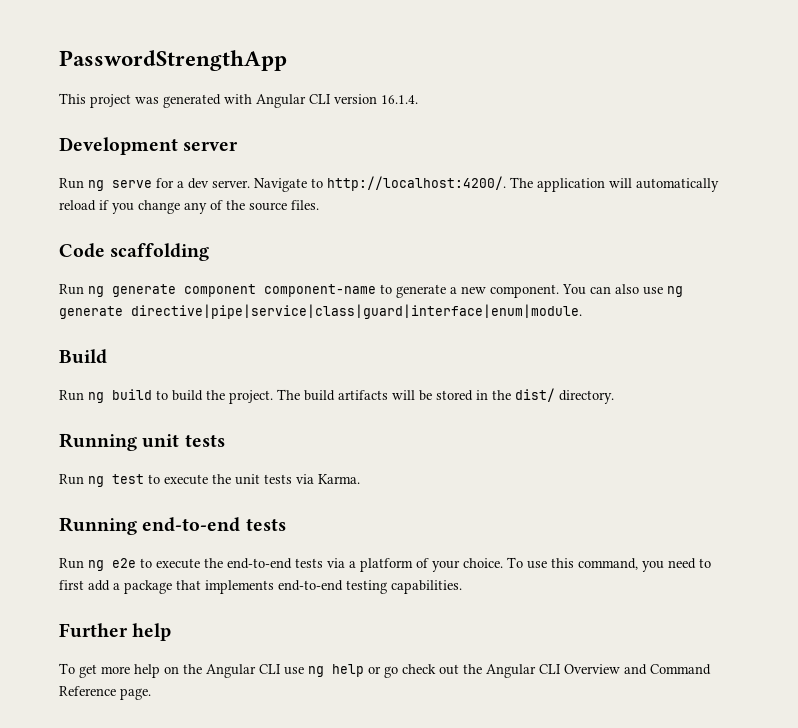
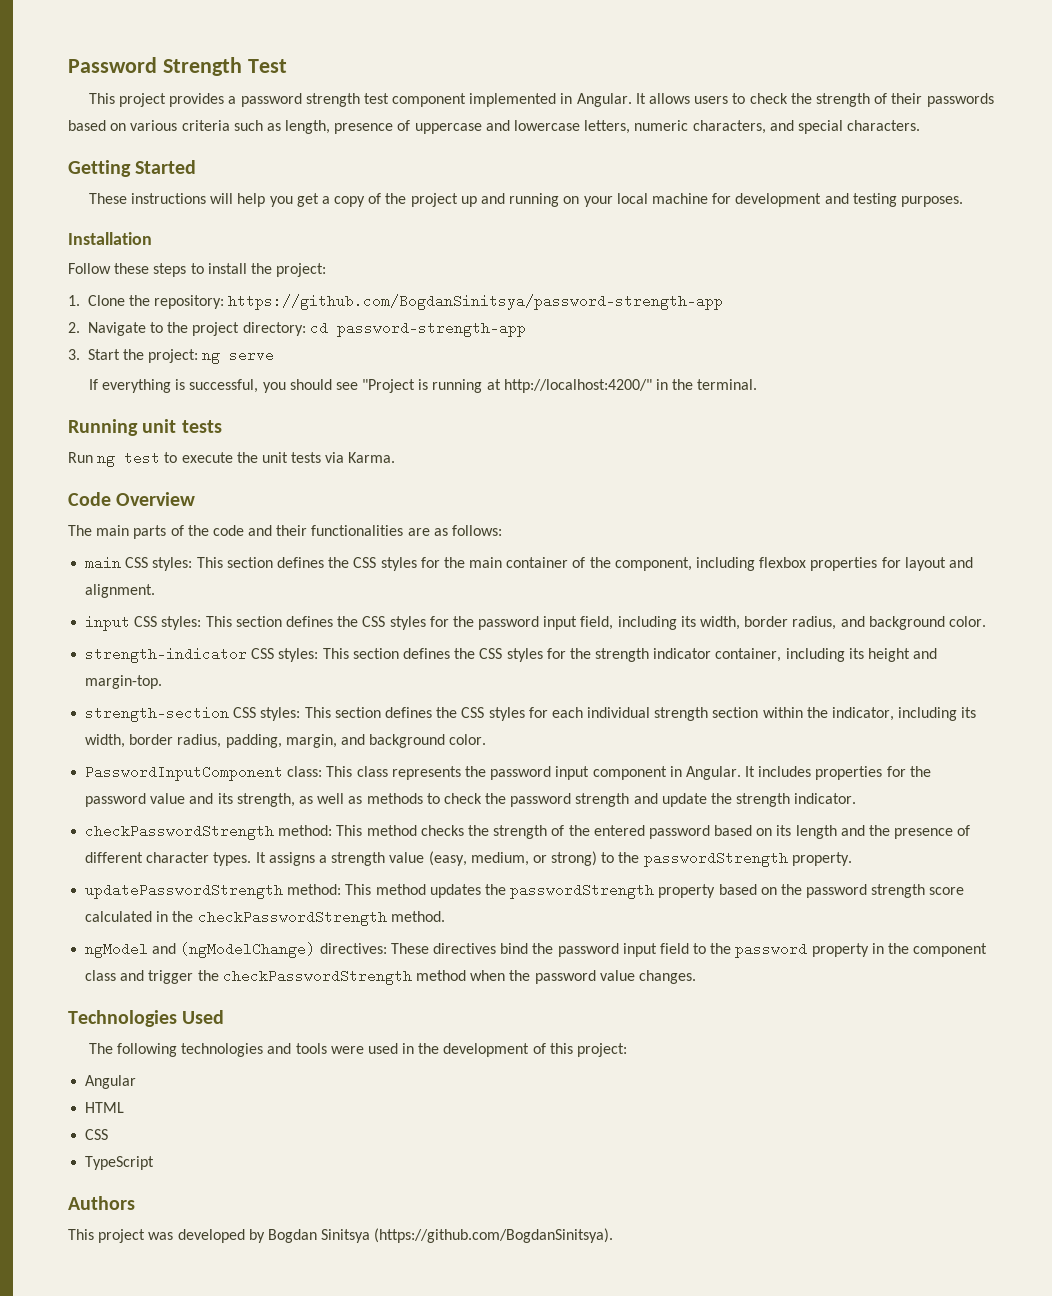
- PasswordStrengthApp
- This project was generated with Angular CLI version 16.1.4.
- Development server
- Run ng serve for a dev server. Navigate to http://localhost:4200/. The application will automatically reload if you change any of the source files.
- Code scaffolding
- Run ng generate component component-name to generate a new component. You can also use ng generate directive|pipe|service|class|guard|interface|enum|module.
- Build
- Run ng build to build the project. The build artifacts will be stored in the dist/ directory.
+ Password Strength Test
+ This project provides a password strength test component implemented in Angular. It allows users to check the strength of their passwords based on various criteria such as length, presence of uppercase and lowercase letters, numeric characters, and special characters.
+ Getting Started
+ These instructions will help you get a copy of the project up and running on your local machine for development and testing purposes.
+ Installation
+ Follow these steps to install the project:
+ 1. Clone the repository: https://github.com/BogdanSinitsya/password-strength-app
+ 2. Navigate to the project directory: cd password-strength-app
+ 3. Start the project: ng serve
+ If everything is successful, you should see "Project is running at http://localhost:4200/" in the terminal.
- Running end-to-end tests
- Run ng e2e to execute the end-to-end tests via a platform of your choice. To use this command, you need to first add a package that implements end-to-end testing capabilities.
- Further help
- To get more help on the Angular CLI use ng help or go check out the Angular CLI Overview and Command Reference page.
+ Code Overview
+ The main parts of the code and their functionalities are as follows:
+ main CSS styles: This section defines the CSS styles for the main container of the component, including flexbox properties for layout and alignment.
+ input CSS styles: This section defines the CSS styles for the password input field, including its width, border radius, and background color.
+ strength-indicator CSS styles: This section defines the CSS styles for the strength indicator container, including its height and margin-top.
+ strength-section CSS styles: This section defines the CSS styles for each individual strength section within the indicator, including its width, border radius, padding, margin, and background color.
+ PasswordInputComponent class: This class represents the password input component in Angular. It includes properties for the password value and its strength, as well as methods to check the password strength and update the strength indicator.
+ checkPasswordStrength method: This method checks the strength of the entered password based on its length and the presence of different character types. It assigns a strength value (easy, medium, or strong) to the passwordStrength property.
+ updatePasswordStrength method: This method updates the passwordStrength property based on the password strength score calculated in the checkPasswordStrength method.
+ ngModel and (ngModelChange) directives: These directives bind the password input field to the password property in the component class and trigger the checkPasswordStrength method when the password value changes.
+ Technologies Used
+ The following technologies and tools were used in the development of this project:
+ Angular
+ HTML
+ CSS
+ TypeScript
+ Authors
+ This project was developed by Bogdan Sinitsya (https://github.com/BogdanSinitsya).

